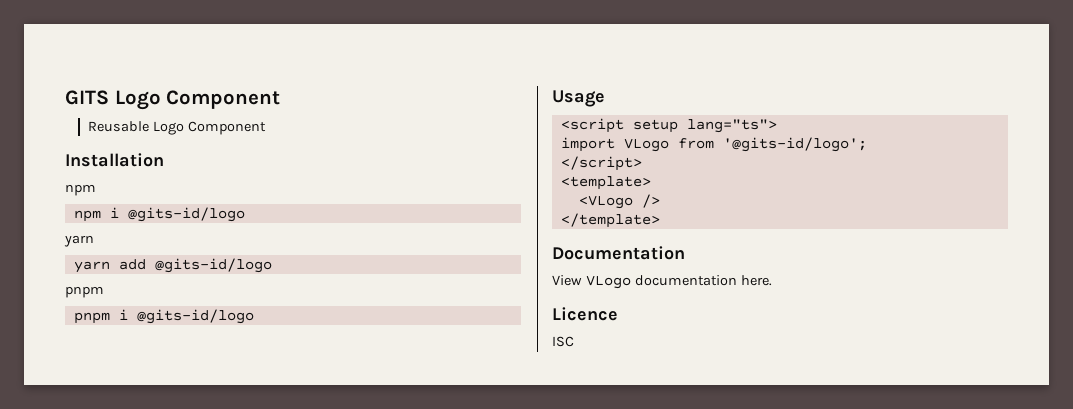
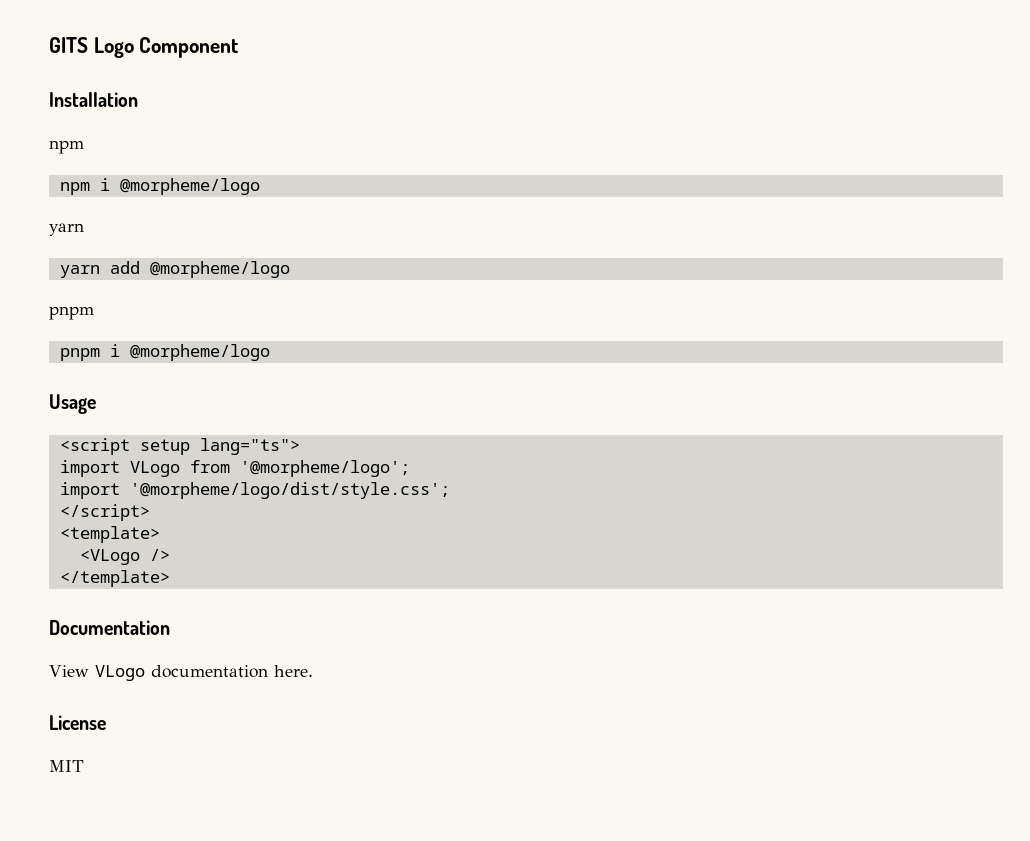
- Reusable Logo Component
- npm i @gits-id/logo
+ npm i @morpheme/logo
- yarn add @gits-id/logo
+ yarn add @morpheme/logo
- pnpm i @gits-id/logo
+ pnpm i @morpheme/logo
- import VLogo from '@gits-id/logo';
+ import VLogo from '@morpheme/logo';
+ import '@morpheme/logo/dist/style.css';
- Licence
- ISC
+ License
+ MIT

